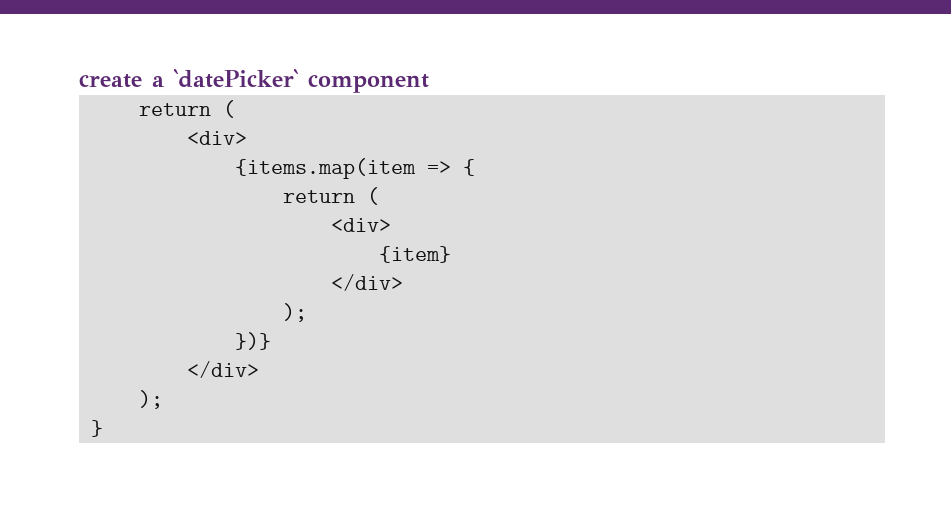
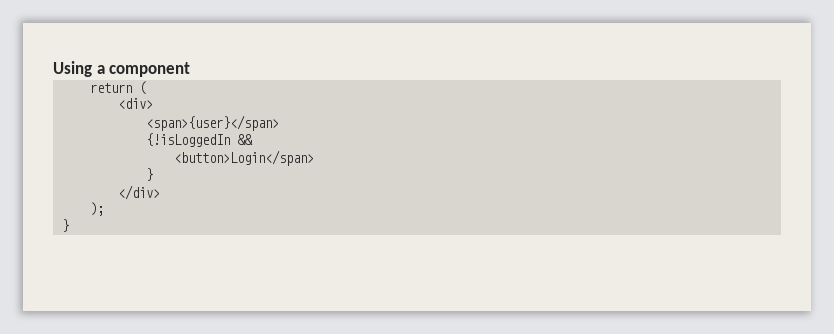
- create a `datePicker` component
+ Using a component
- {items.map(item => {
- return (
- <div>
- {item}
- </div>
- );
- })}
+ <span>{user}</span>
+ {!isLoggedIn &&
+ <button>Login</span>
+ }

